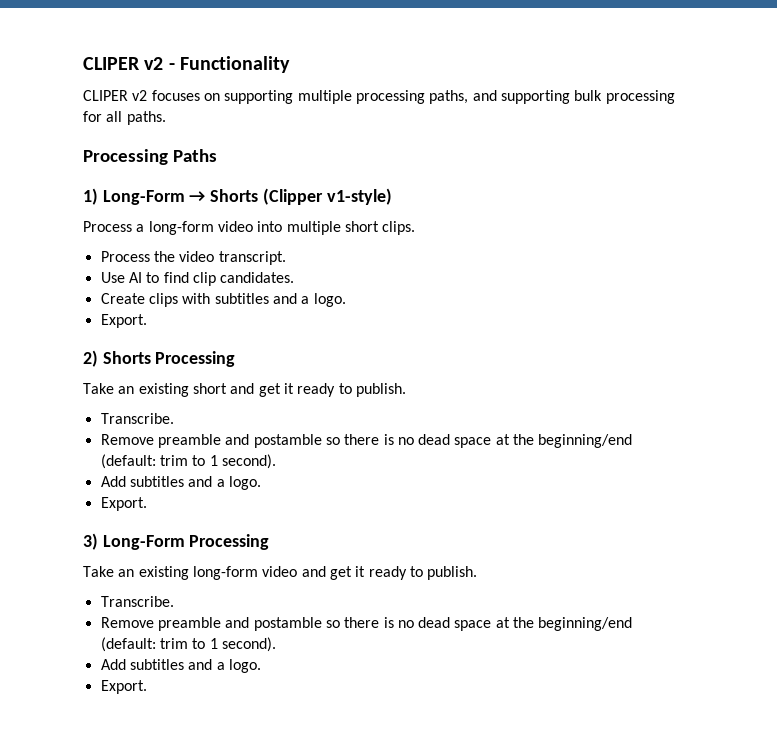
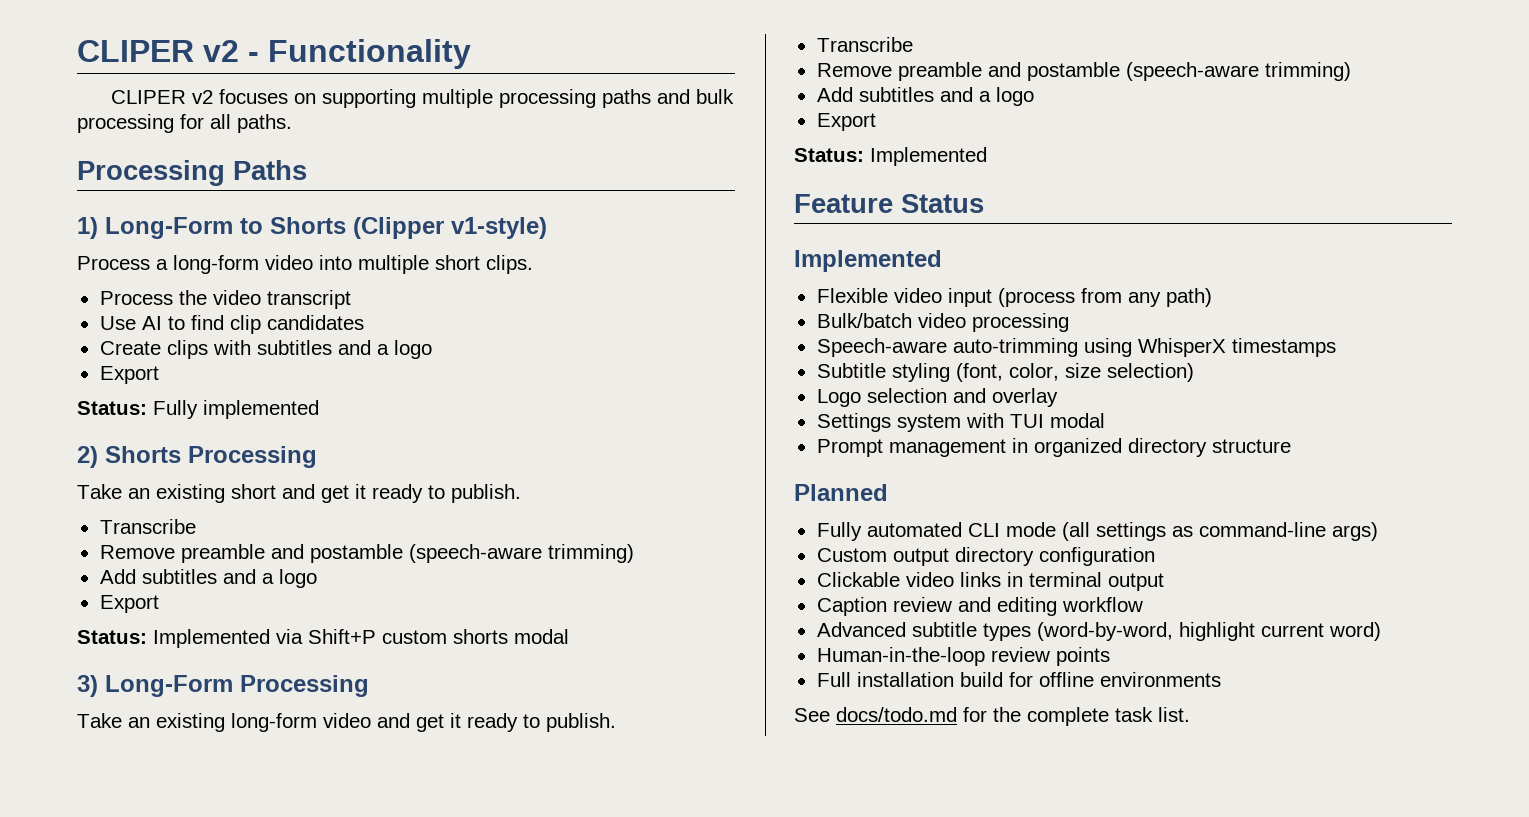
- CLIPER v2 focuses on supporting multiple processing paths, and supporting bulk processing for all paths.
+ CLIPER v2 focuses on supporting multiple processing paths and bulk processing for all paths.
- 1) Long-Form → Shorts (Clipper v1-style)
+ 1) Long-Form to Shorts (Clipper v1-style)
- Process the video transcript.
+ Process the video transcript
- Use AI to find clip candidates.
+ Use AI to find clip candidates
- Create clips with subtitles and a logo.
- Export.
+ Create clips with subtitles and a logo
+ Export
+ Status: Fully implemented
  Take an existing short and get it ready to publish.
- Transcribe.
- Remove preamble and postamble so there is no dead space at the beginning/end (default: trim to 1 second).
- Add subtitles and a logo.
- Export.
+ Transcribe
+ Remove preamble and postamble (speech-aware trimming)
+ Add subtitles and a logo
+ Export
+ Status: Implemented via Shift+P custom shorts modal
  Take an existing long-form video and get it ready to publish.
- Transcribe.
- Remove preamble and postamble so there is no dead space at the beginning/end (default: trim to 1 second).
- Add subtitles and a logo.
- Export.
+ Transcribe
+ Remove preamble and postamble (speech-aware trimming)
+ Add subtitles and a logo
+ Export
+ Status: Implemented
+ Feature Status
+ Implemented
+ Flexible video input (process from any path)
+ Bulk/batch video processing
+ Speech-aware auto-trimming using WhisperX timestamps
+ Subtitle styling (font, color, size selection)
+ Logo selection and overlay
+ Settings system with TUI modal
+ Prompt management in organized directory structure
+ Planned
+ Fully automated CLI mode (all settings as command-line args)
+ Custom output directory configuration
+ Clickable video links in terminal output
+ Caption review and editing workflow
+ Advanced subtitle types (word-by-word, highlight current word)
+ Human-in-the-loop review points
+ Full installation build for offline environments
+ See docs/todo.md for the complete task list.

